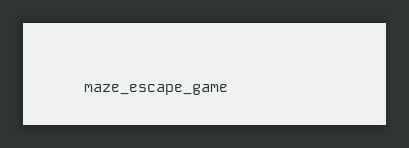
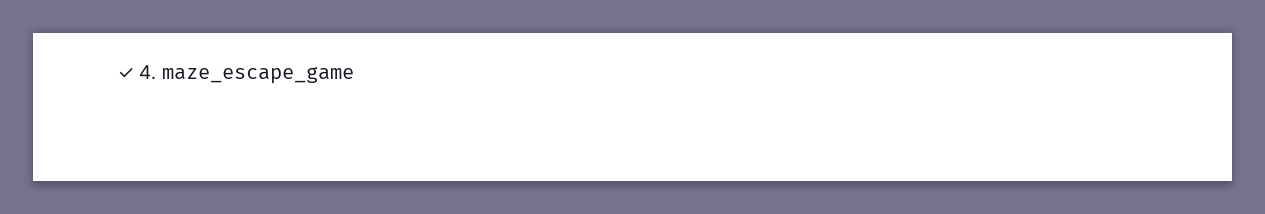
- maze_escape_game
+ ✓ 4. maze_escape_game

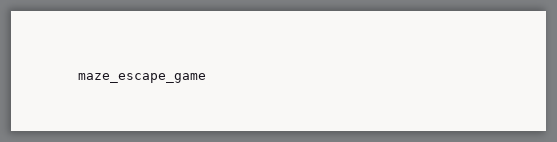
- ✓ 4. maze_escape_game
+ maze_escape_game

